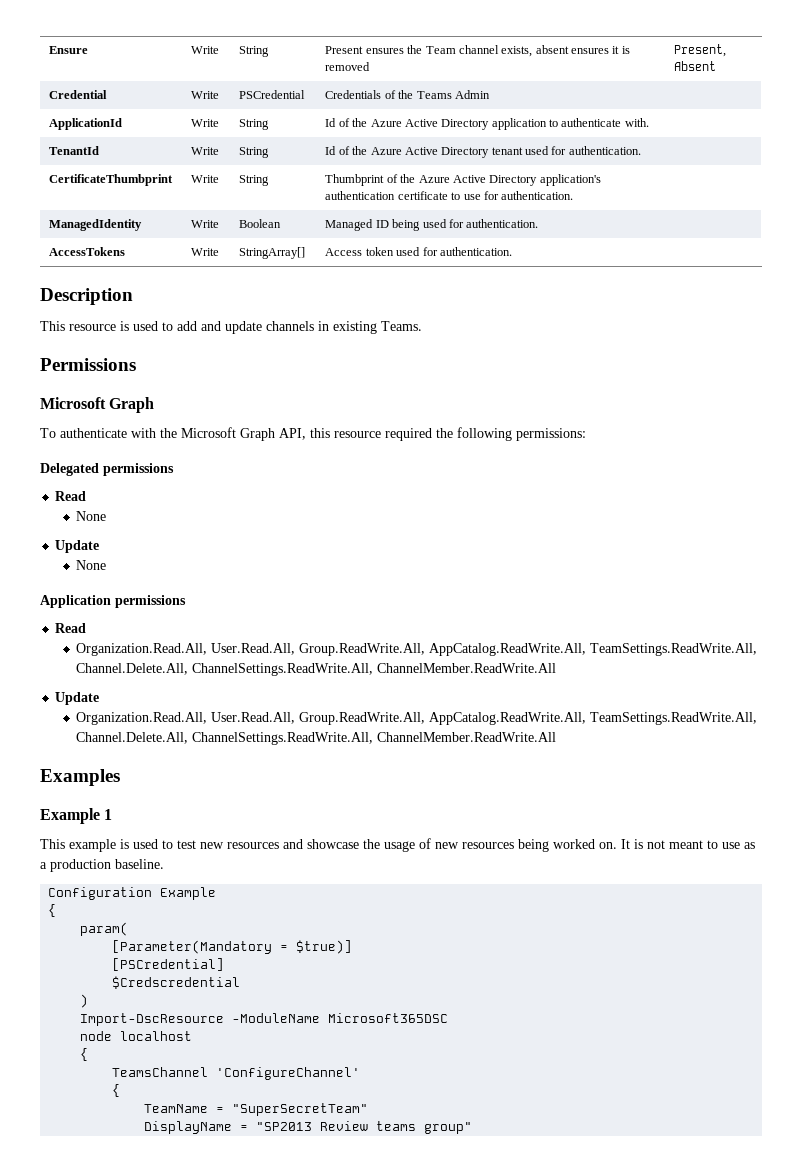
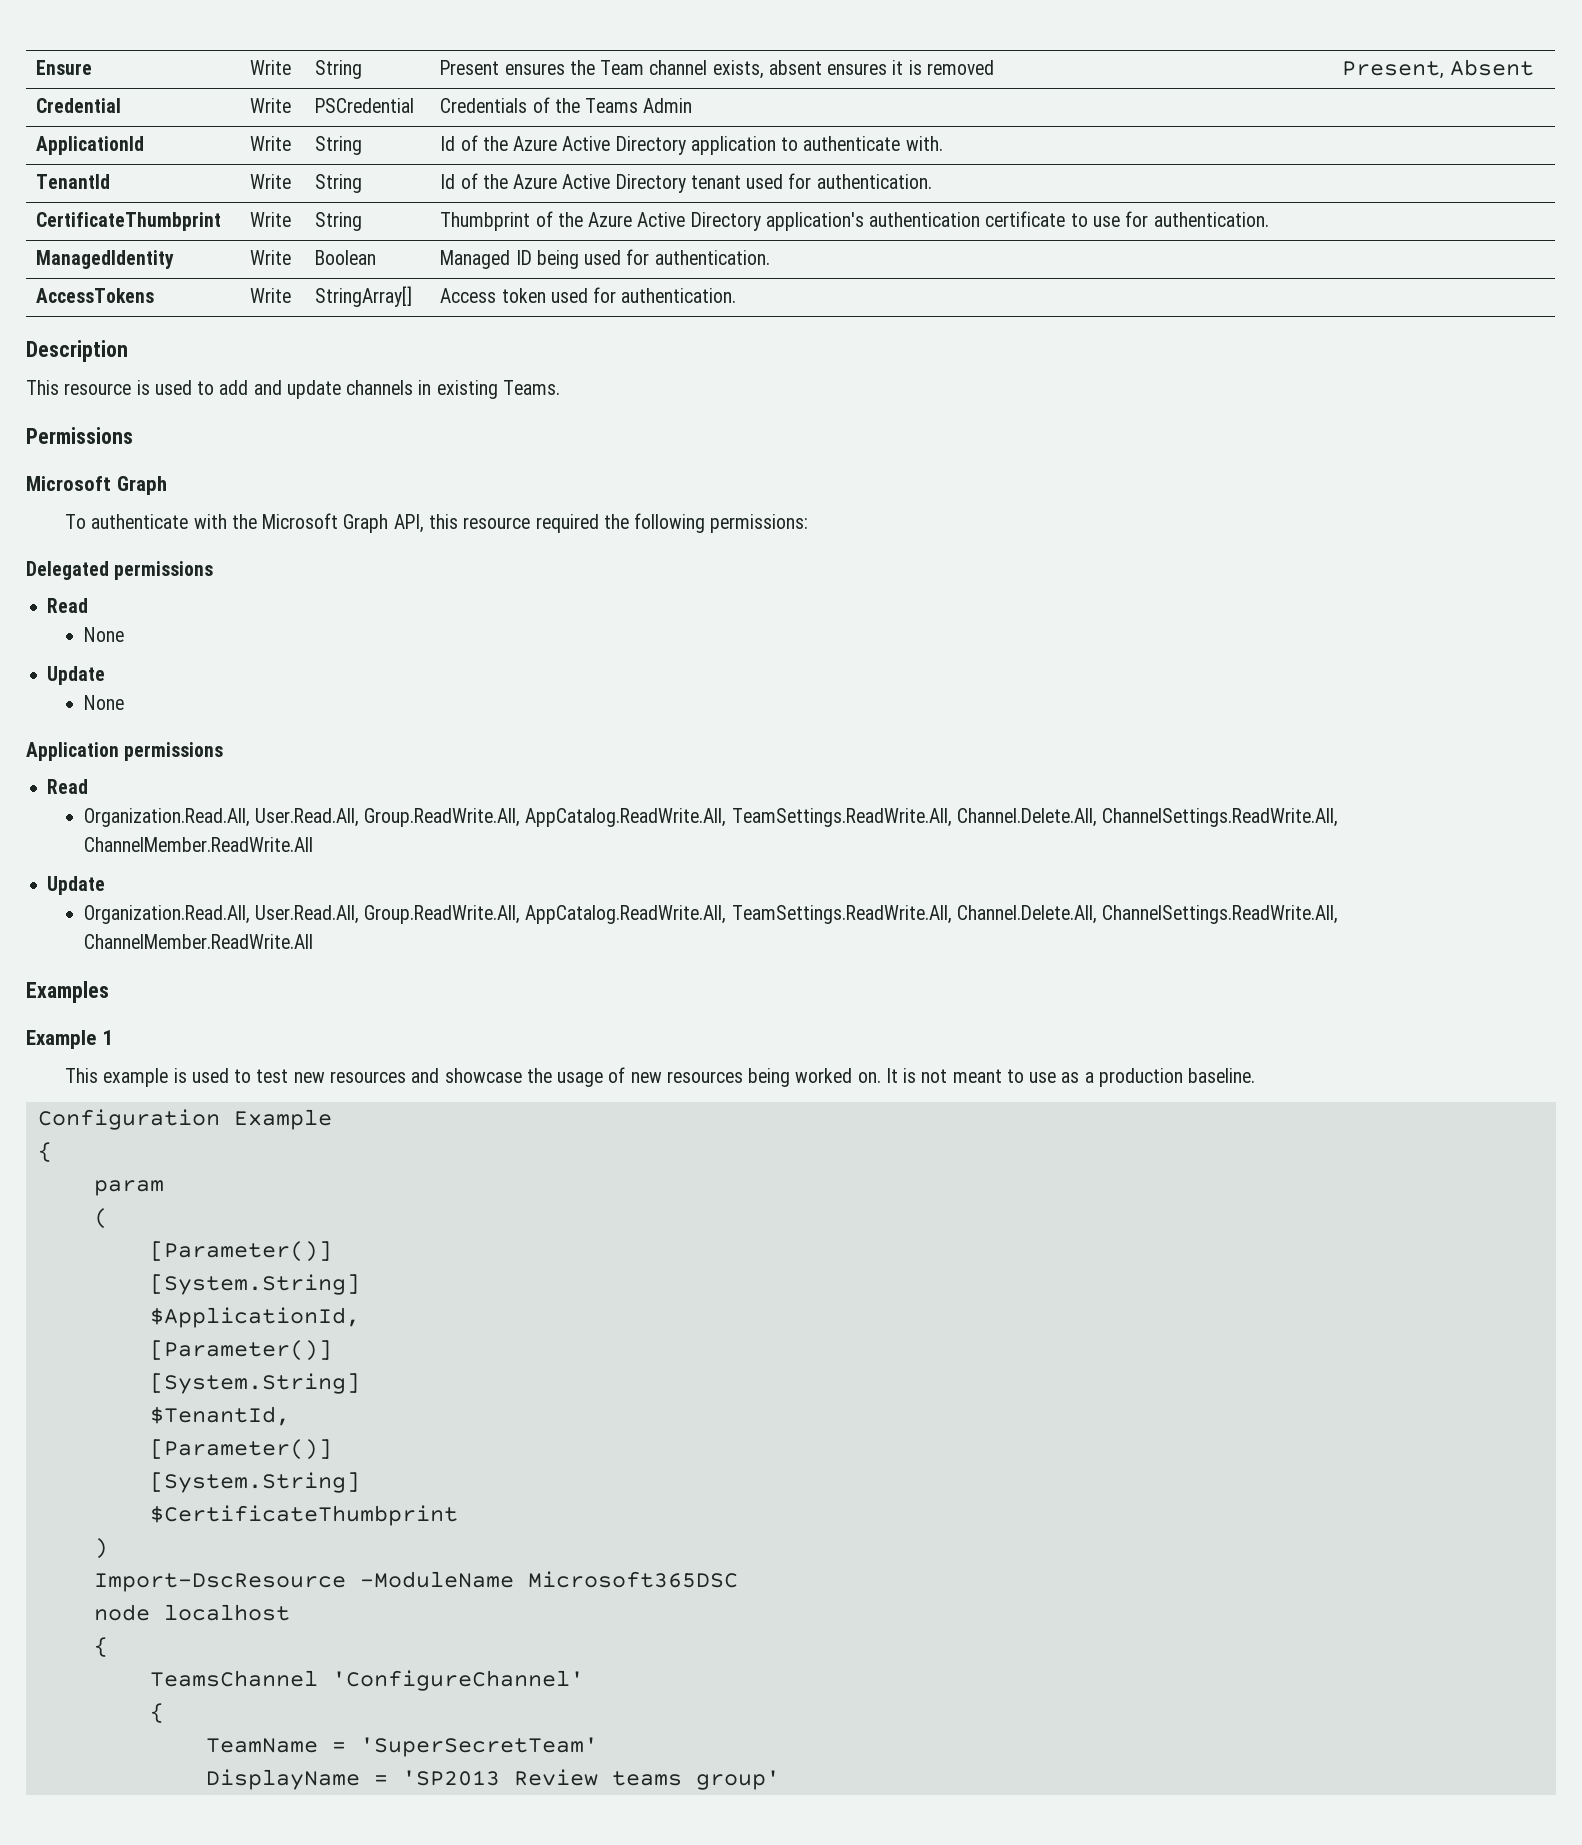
- param(
- [Parameter(Mandatory = $true)]
- [PSCredential]
- $Credscredential
+ param
+ (
+ [Parameter()]
+ [System.String]
+ $ApplicationId,
+ [Parameter()]
+ [System.String]
+ $TenantId,
+ [Parameter()]
+ [System.String]
+ $CertificateThumbprint
- TeamName = "SuperSecretTeam"
+ TeamName = 'SuperSecretTeam'
- DisplayName = "SP2013 Review teams group"
+ DisplayName = 'SP2013 Review teams group'

